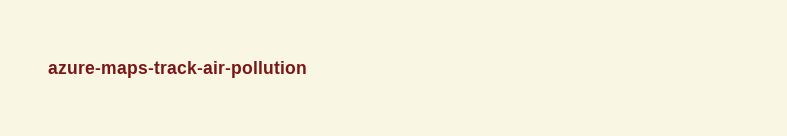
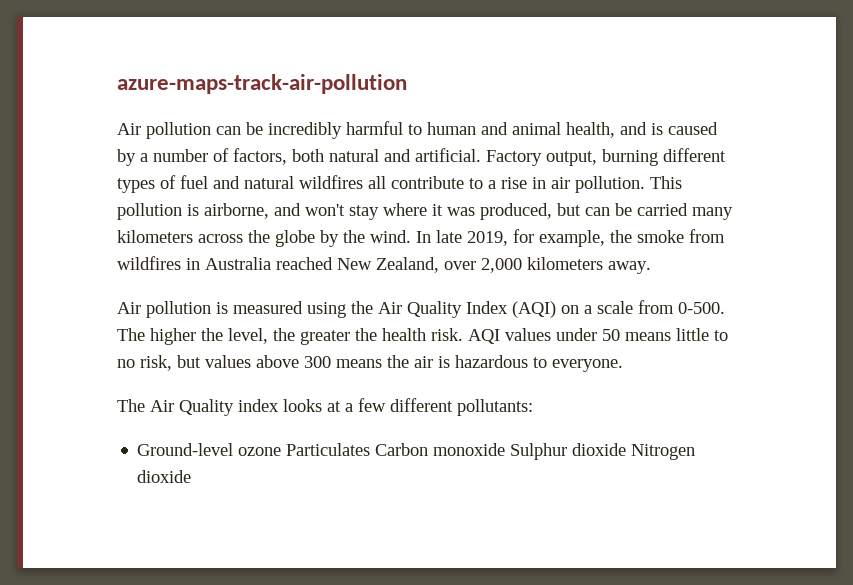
+ Air pollution can be incredibly harmful to human and animal health, and is caused by a number of factors, both natural and artificial. Factory output, burning different types of fuel and natural wildfires all contribute to a rise in air pollution. This pollution is airborne, and won't stay where it was produced, but can be carried many kilometers across the globe by the wind. In late 2019, for example, the smoke from wildfires in Australia reached New Zealand, over 2,000 kilometers away.
+ Air pollution is measured using the Air Quality Index (AQI) on a scale from 0-500. The higher the level, the greater the health risk. AQI values under 50 means little to no risk, but values above 300 means the air is hazardous to everyone.
+ The Air Quality index looks at a few different pollutants:
+ Ground-level ozone Particulates Carbon monoxide Sulphur dioxide Nitrogen dioxide

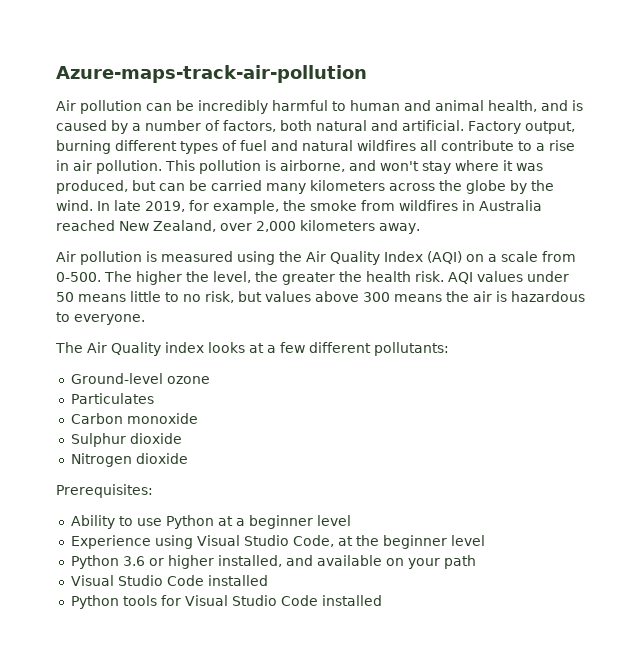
- azure-maps-track-air-pollution
+ Azure-maps-track-air-pollution
- Ground-level ozone Particulates Carbon monoxide Sulphur dioxide Nitrogen dioxide
+ Ground-level ozone
+ Particulates
+ Carbon monoxide
+ Sulphur dioxide
+ Nitrogen dioxide
+ Prerequisites:
+ Ability to use Python at a beginner level
+ Experience using Visual Studio Code, at the beginner level
+ Python 3.6 or higher installed, and available on your path
+ Visual Studio Code installed
+ Python tools for Visual Studio Code installed

